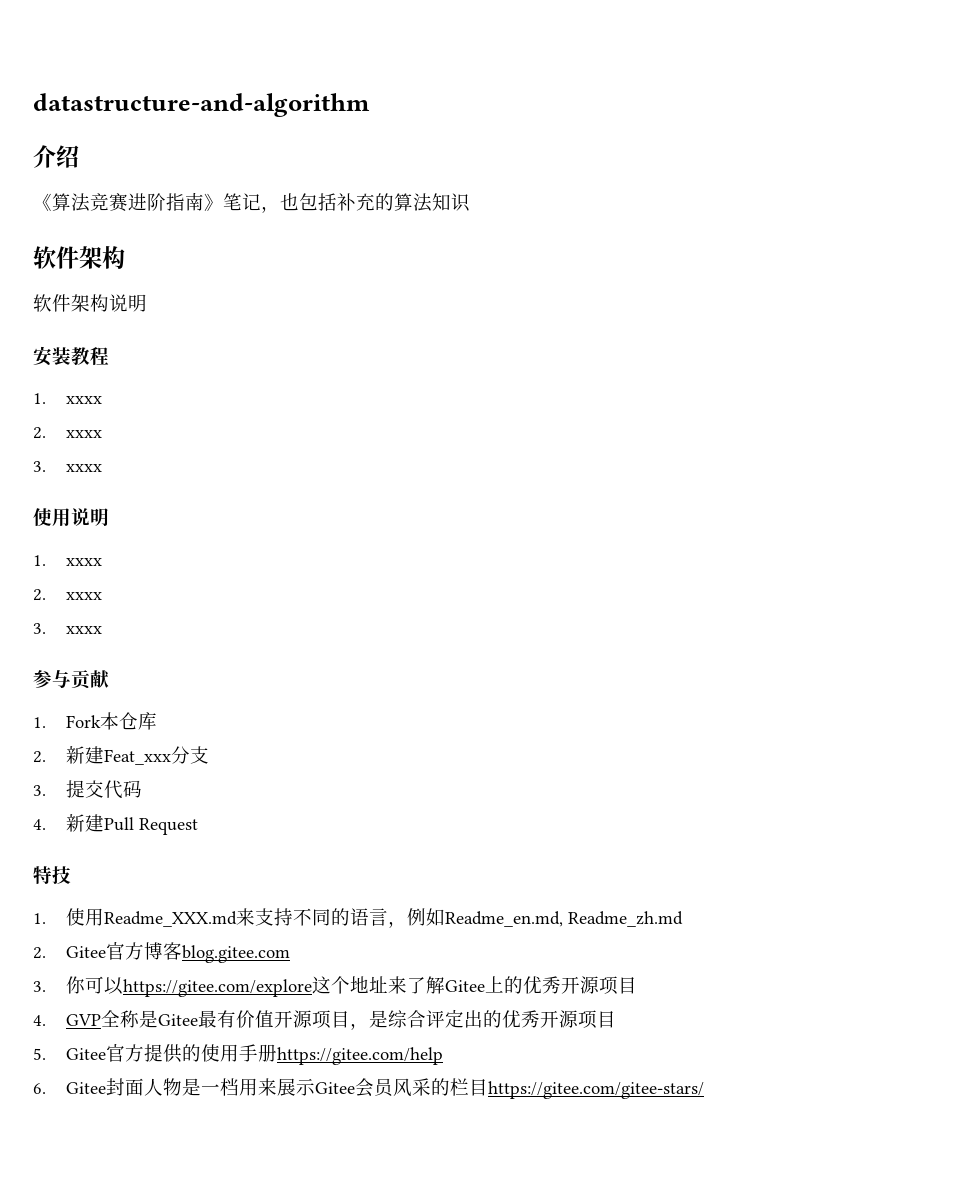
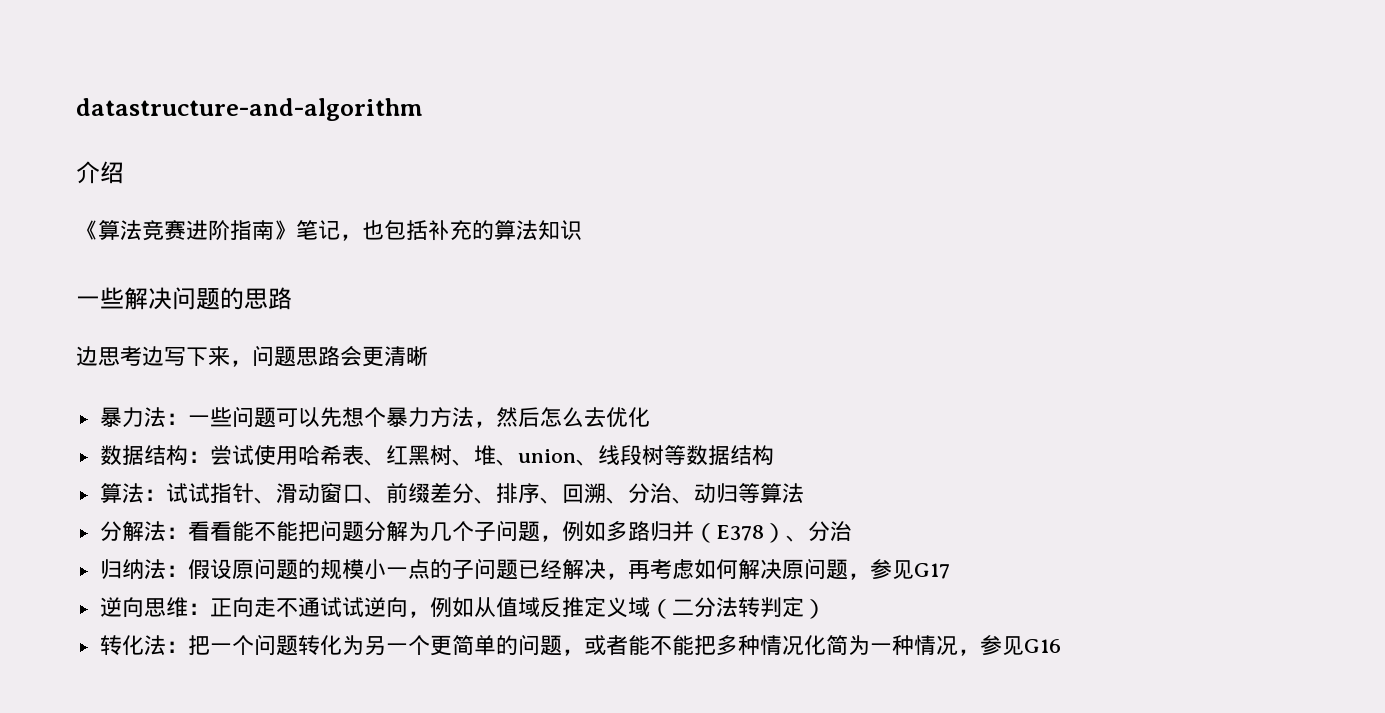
  《算法竞赛进阶指南》笔记，也包括补充的算法知识
- 软件架构
- 软件架构说明
- 安装教程
- 1. xxxx
- 2. xxxx
- 3. xxxx
- 使用说明
- 1. xxxx
- 2. xxxx
- 3. xxxx
- 参与贡献
- 1. Fork本仓库
- 2.新建Feat_xxx分支
- 3.提交代码
- 4.新建Pull Request
- 特技
- 1.使用Readme_XXX.md来支持不同的语言，例如Readme_en.md, Readme_zh.md
- 2. Gitee官方博客blog.gitee.com
- 3.你可以https://gitee.com/explore这个地址来了解Gitee上的优秀开源项目
- 4. GVP全称是Gitee最有价值开源项目，是综合评定出的优秀开源项目
- 5. Gitee官方提供的使用手册https://gitee.com/help
- 6. Gitee封面人物是一档用来展示Gitee会员风采的栏目https://gitee.com/gitee-stars/
+ 一些解决问题的思路
+ 边思考边写下来，问题思路会更清晰
+ 暴力法：一些问题可以先想个暴力方法，然后怎么去优化
+ 数据结构：尝试使用哈希表、红黑树、堆、union、线段树等数据结构
+ 算法：试试指针、滑动窗口、前缀差分、排序、回溯、分治、动归等算法
+ 分解法：看看能不能把问题分解为几个子问题，例如多路归并（E378）、分治
+ 归纳法：假设原问题的规模小一点的子问题已经解决，再考虑如何解决原问题，参见G17
+ 逆向思维：正向走不通试试逆向，例如从值域反推定义域（二分法转判定）
+ 转化法：把一个问题转化为另一个更简单的问题，或者能不能把多种情况化简为一种情况，参见G16

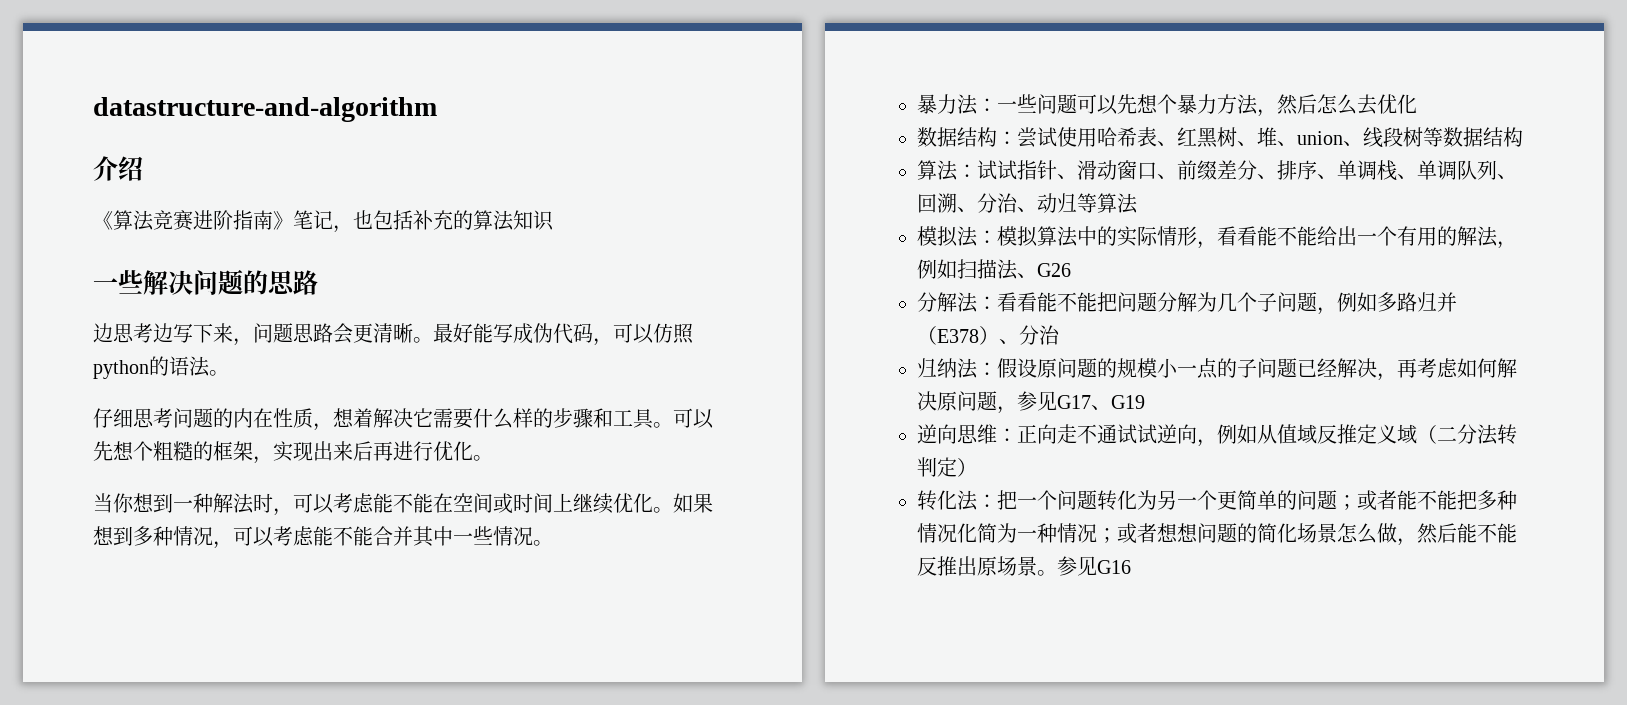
- 边思考边写下来，问题思路会更清晰
+ 边思考边写下来，问题思路会更清晰。最好能写成伪代码，可以仿照python的语法。
+ 仔细思考问题的内在性质，想着解决它需要什么样的步骤和工具。可以先想个粗糙的框架，实现出来后再进行优化。
+ 当你想到一种解法时，可以考虑能不能在空间或时间上继续优化。如果想到多种情况，可以考虑能不能合并其中一些情况。
- 算法：试试指针、滑动窗口、前缀差分、排序、回溯、分治、动归等算法
+ 算法：试试指针、滑动窗口、前缀差分、排序、单调栈、单调队列、回溯、分治、动归等算法
+ 模拟法：模拟算法中的实际情形，看看能不能给出一个有用的解法，例如扫描法、G26
- 归纳法：假设原问题的规模小一点的子问题已经解决，再考虑如何解决原问题，参见G17
+ 归纳法：假设原问题的规模小一点的子问题已经解决，再考虑如何解决原问题，参见G17、G19
- 转化法：把一个问题转化为另一个更简单的问题，或者能不能把多种情况化简为一种情况，参见G16
+ 转化法：把一个问题转化为另一个更简单的问题；或者能不能把多种情况化简为一种情况；或者想想问题的简化场景怎么做，然后能不能反推出原场景。参见G16

